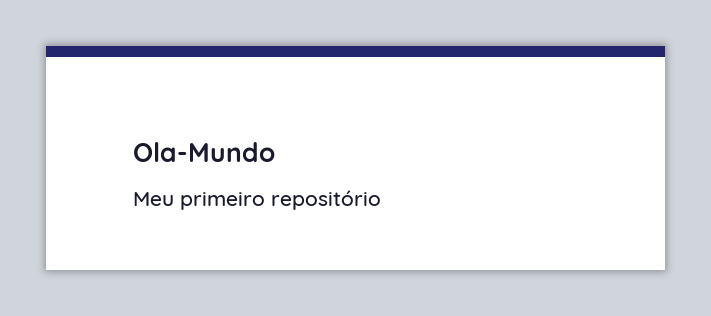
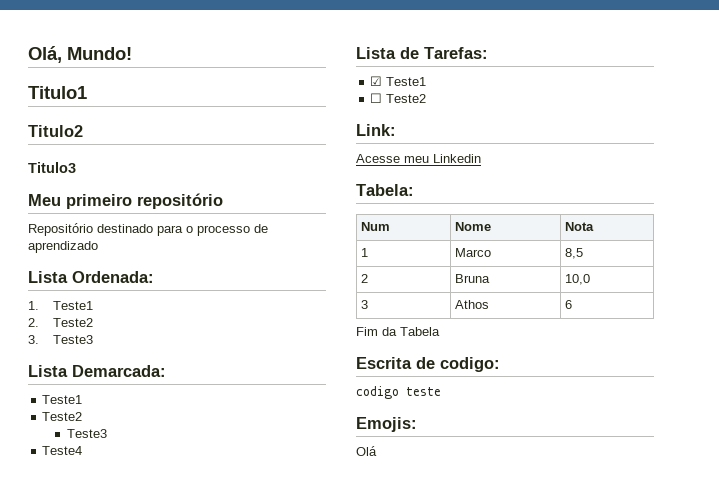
- Ola-Mundo
+ Olá, Mundo!
+ Titulo1
+ Titulo2
+ Titulo3
  Meu primeiro repositório
+ Repositório destinado para o processo de aprendizado
+ Lista Ordenada:
+ 1. Teste1
+ 2. Teste2
+ 3. Teste3
+ Lista Demarcada:
+ Teste1
+ Teste2
+ Teste3
+ Teste4
+ Lista de Tarefas:
+ ☑ Teste1
+ ☐ Teste2
+ Link:
+ Acesse meu Linkedin
+ Tabela:
+ Num | Nome | Nota
+ 1 | Marco | 8,5
+ 2 | Bruna | 10,0
+ 3 | Athos | 6
+ Fim da Tabela
+ Escrita de codigo:
+ codigo teste
+ Emojis:
+ Olá

